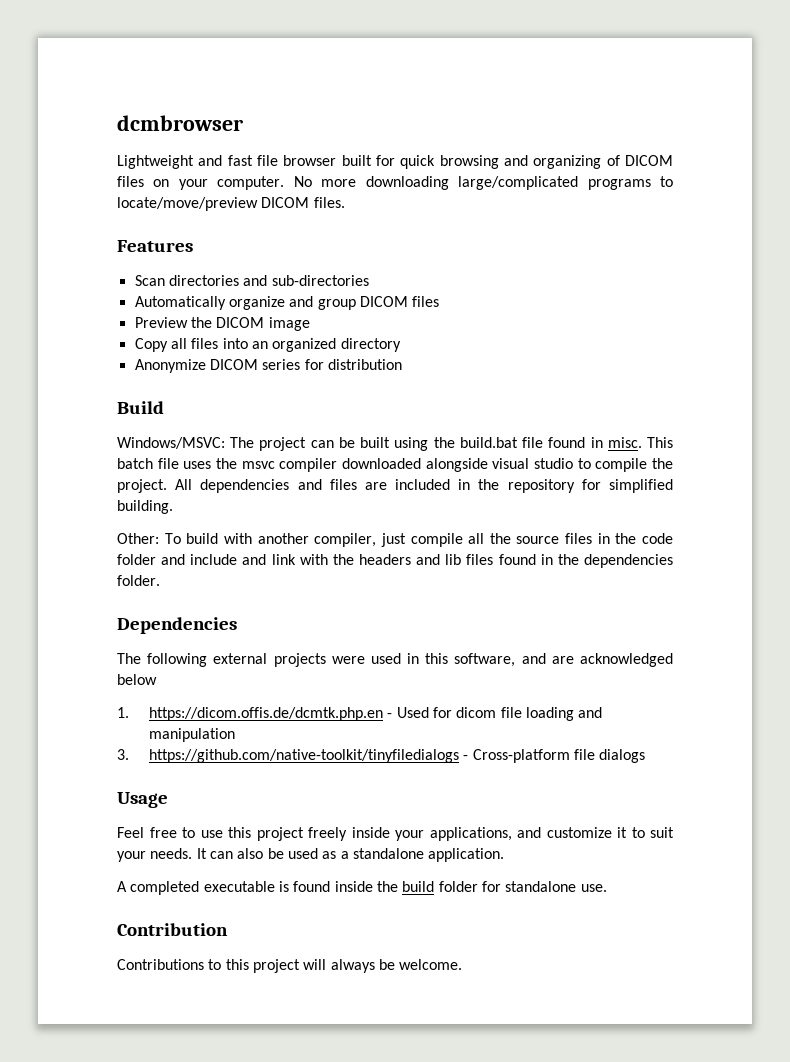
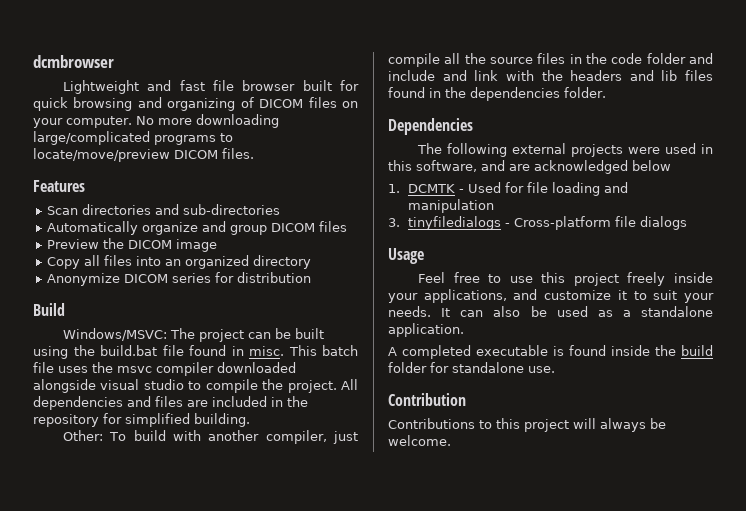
- 1. https://dicom.offis.de/dcmtk.php.en - Used for dicom file loading and manipulation
+ 1. DCMTK - Used for file loading and manipulation
- 3. https://github.com/native-toolkit/tinyfiledialogs - Cross-platform file dialogs
+ 3. tinyfiledialogs - Cross-platform file dialogs

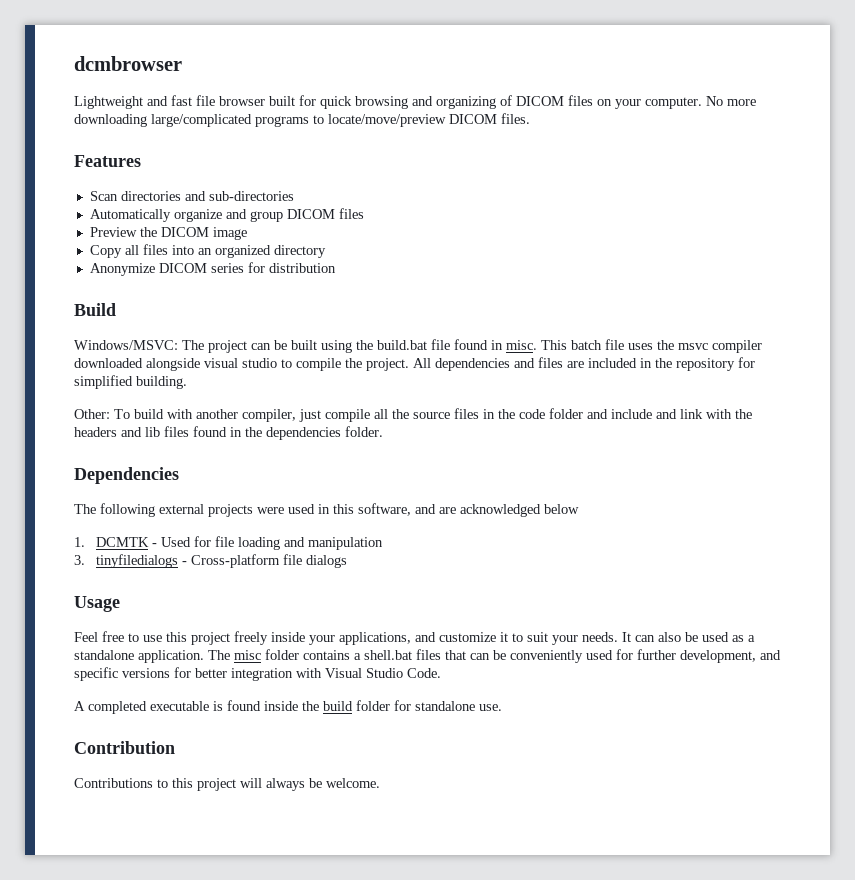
+ The misc folder contains a shell.bat files that can be conveniently used for further development, and specific versions for better integration with Visual Studio Code.

